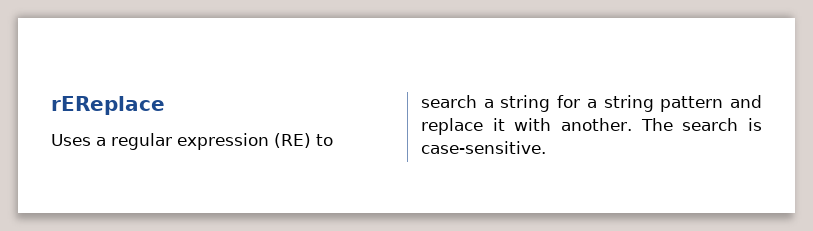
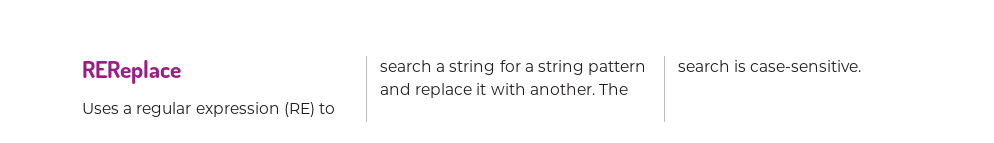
- rEReplace
+ REReplace

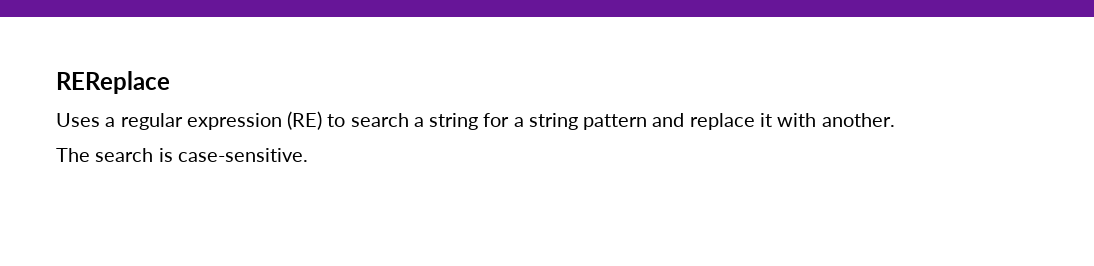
- Uses a regular expression (RE) to search a string for a string pattern and replace it with another. The search is case-sensitive.
+ Uses a regular expression (RE) to search a string for a string pattern and replace it with another.
+ The search is case-sensitive.

